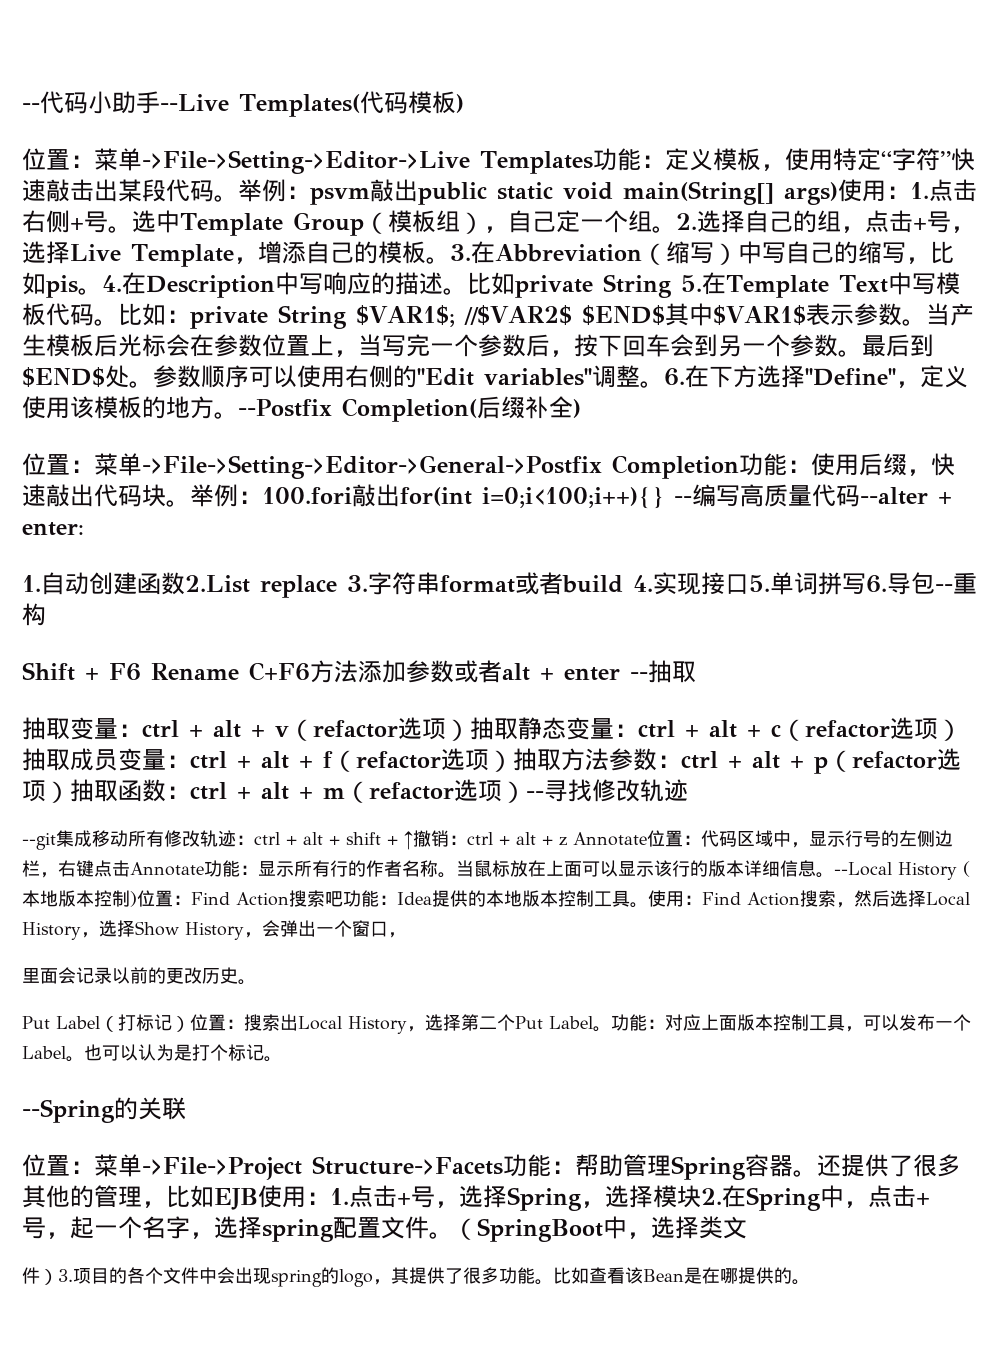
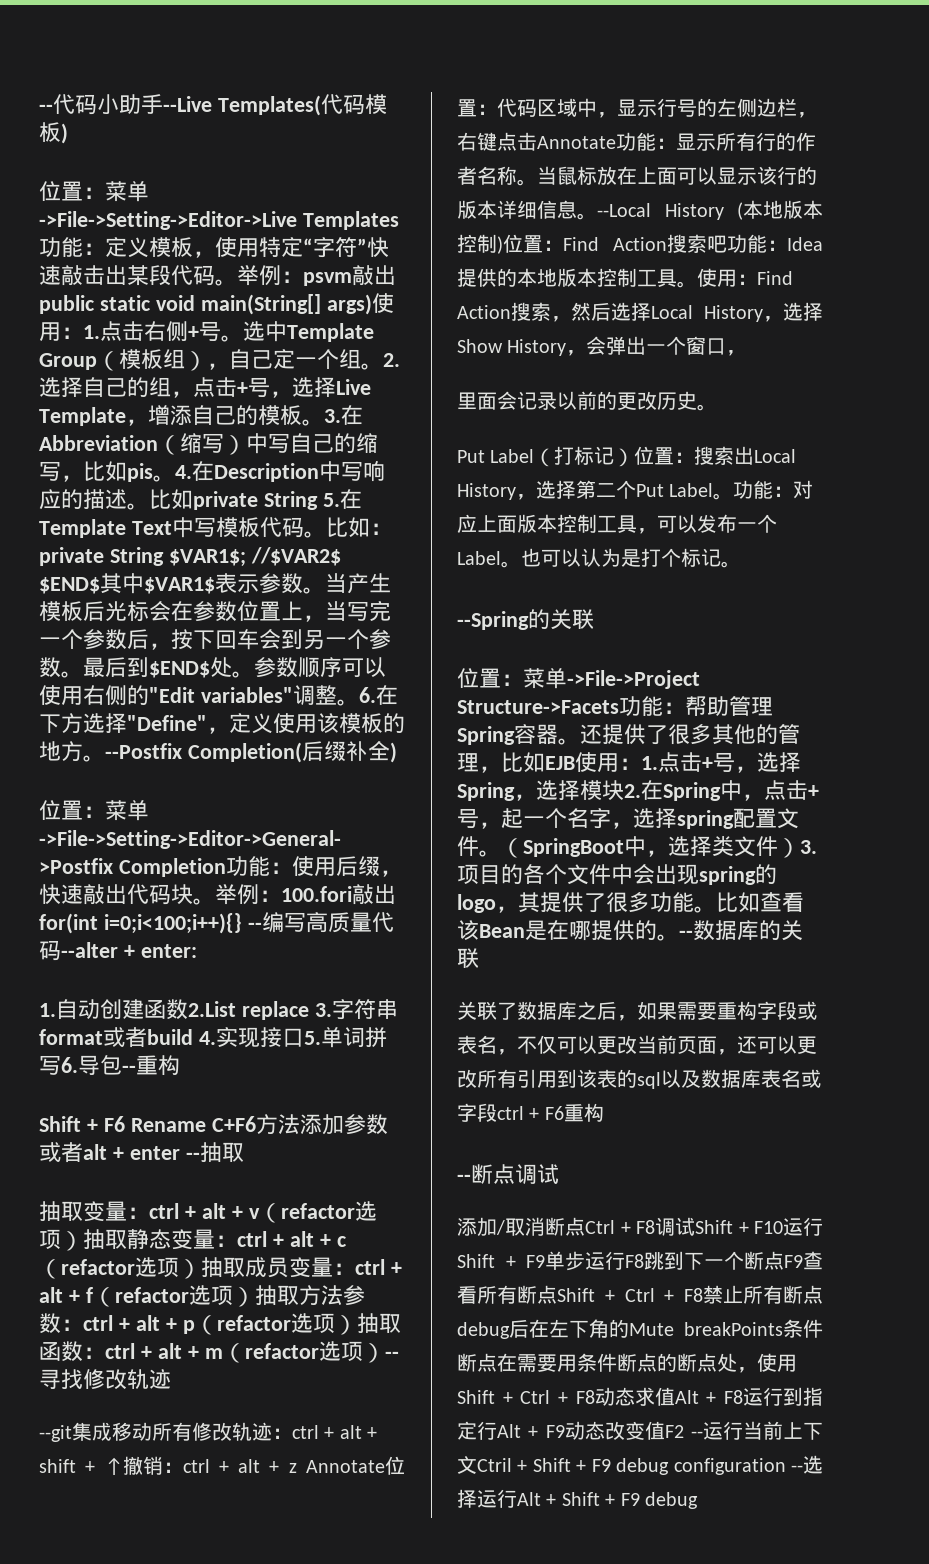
- （SpringBoot中，选择类文
- 件）3.项目的各个文件中会出现spring的logo，其提供了很多功能。
+ （SpringBoot中，选择类文件）3.项目的各个文件中会出现spring的logo，其提供了很多功能。
+ --数据库的关联
+ 关联了数据库之后，如果需要重构字段或表名，不仅可以更改当前页面，还可以更改所有引用到该表的sql以及数据库表名或字段ctrl + F6重构
+ --断点调试
+ 添加/取消断点Ctrl + F8调试Shift + F10运行Shift + F9单步运行F8跳到下一个断点F9查看所有断点Shift + Ctrl + F8禁止所有断点debug后在左下角的Mute breakPoints条件断点在需要用条件断点的断点处，使用Shift + Ctrl + F8动态求值Alt + F8运行到指定行Alt + F9动态改变值F2 --运行当前上下文Ctril + Shift + F9 debug configuration --选择运行Alt + Shift + F9 debug

